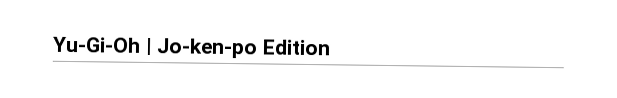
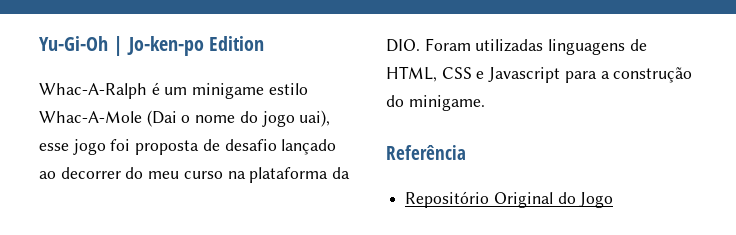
+ Whac-A-Ralph é um minigame estilo Whac-A-Mole (Dai o nome do jogo uai), esse jogo foi proposta de desafio lançado ao decorrer do meu curso na plataforma da DIO. Foram utilizadas linguagens de HTML, CSS e Javascript para a construção do minigame.
+ Referência
+ Repositório Original do Jogo

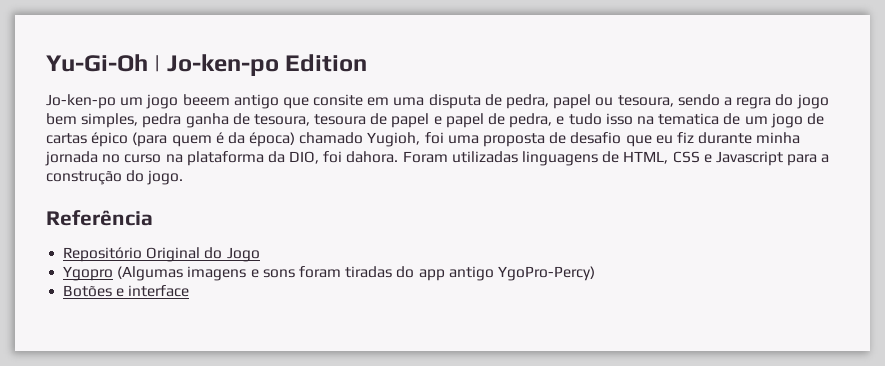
- Whac-A-Ralph é um minigame estilo Whac-A-Mole (Dai o nome do jogo uai), esse jogo foi proposta de desafio lançado ao decorrer do meu curso na plataforma da DIO. Foram utilizadas linguagens de HTML, CSS e Javascript para a construção do minigame.
+ Jo-ken-po um jogo beeem antigo que consite em uma disputa de pedra, papel ou tesoura, sendo a regra do jogo bem simples, pedra ganha de tesoura, tesoura de papel e papel de pedra, e tudo isso na tematica de um jogo de cartas épico (para quem é da época) chamado Yugioh, foi uma proposta de desafio que eu fiz durante minha jornada no curso na plataforma da DIO, foi dahora. Foram utilizadas linguagens de HTML, CSS e Javascript para a construção do jogo.
+ Ygopro (Algumas imagens e sons foram tiradas do app antigo YgoPro-Percy)
+ Botões e interface

